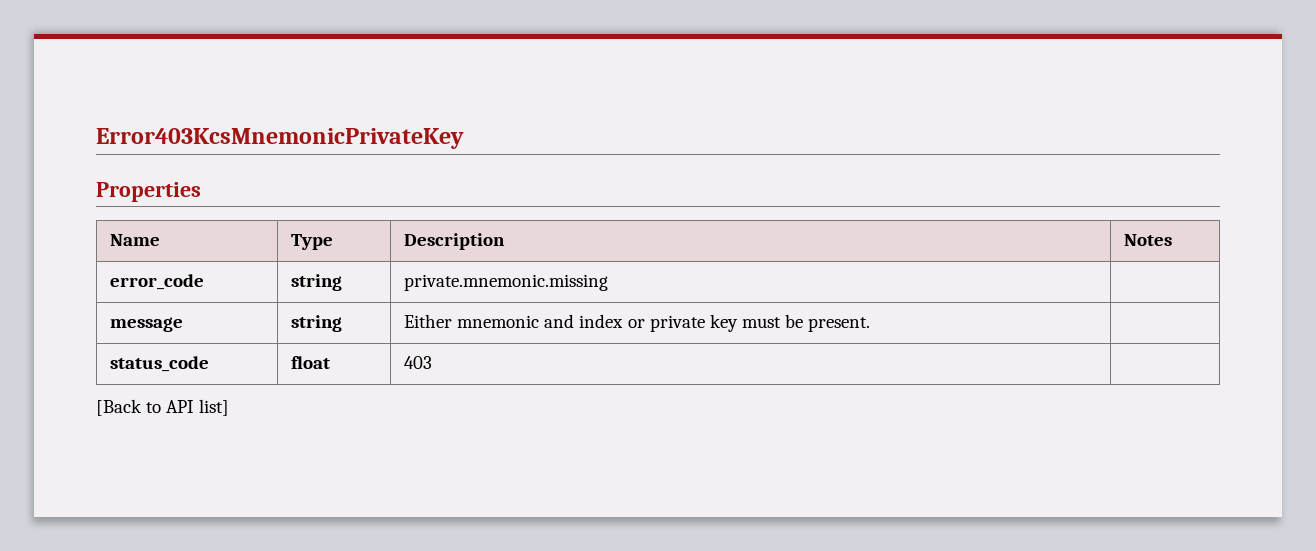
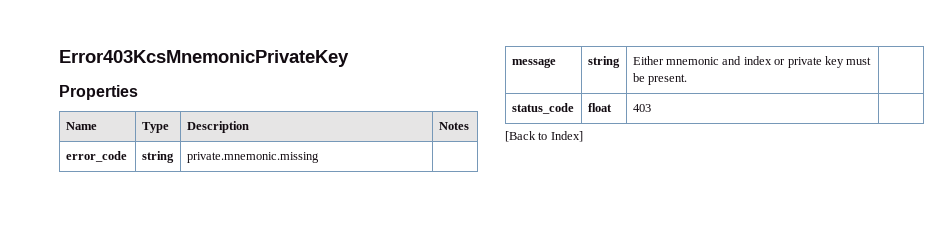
- [Back to API list]
+ [Back to Index]

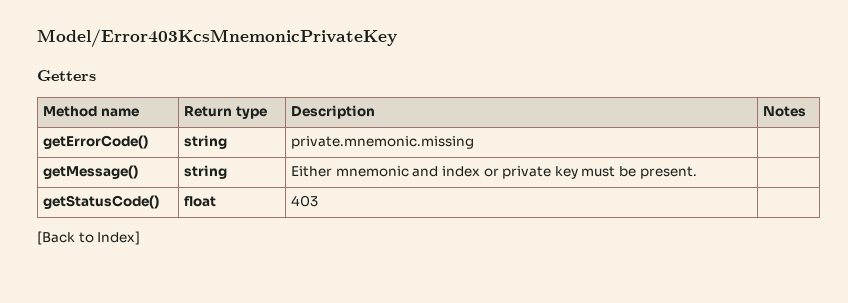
- Error403KcsMnemonicPrivateKey
- Properties
- Name | Type | Description | Notes
+ Model/Error403KcsMnemonicPrivateKey
+ Getters
+ Method name | Return type | Description | Notes
- error_code | string | private.mnemonic.missing |
+ getErrorCode() | string | private.mnemonic.missing |
- message | string | Either mnemonic and index or private key must be present. |
+ getMessage() | string | Either mnemonic and index or private key must be present. |
- status_code | float | 403 |
+ getStatusCode() | float | 403 |

